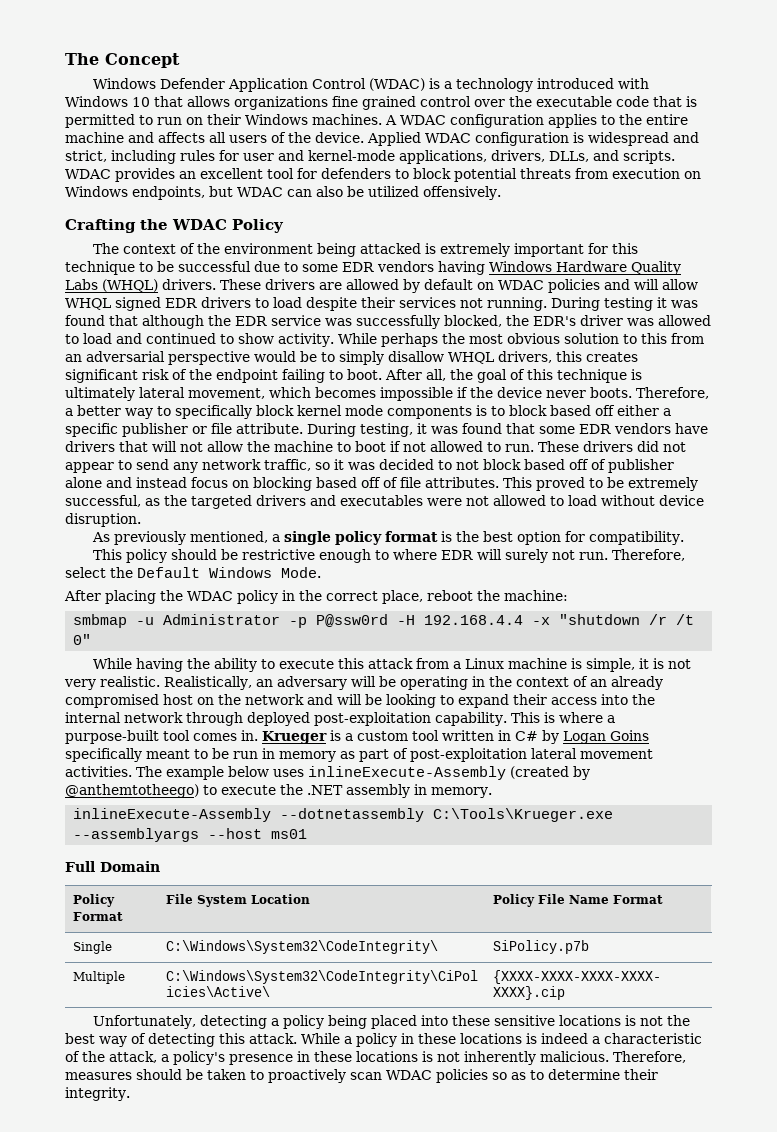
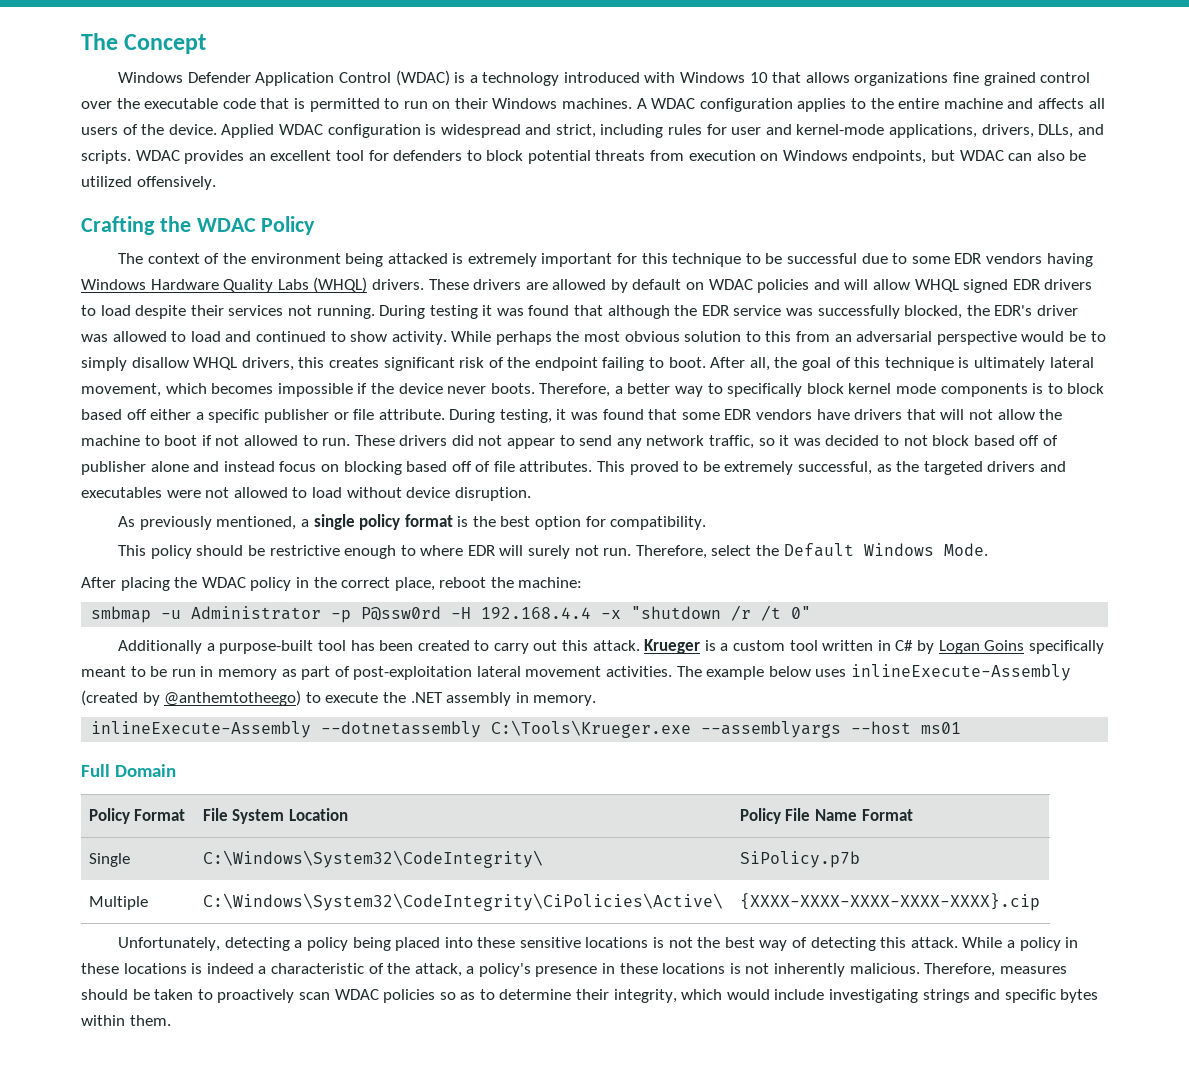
- While having the ability to execute this attack from a Linux machine is simple, it is not very realistic. Realistically, an adversary will be operating in the context of an already compromised host on the network and will be looking to expand their access into the internal network through deployed post-exploitation capability. This is where a purpose-built tool comes in.
+ Additionally a purpose-built tool has been created to carry out this attack.
- Therefore, measures should be taken to proactively scan WDAC policies so as to determine their integrity.
+ Therefore, measures should be taken to proactively scan WDAC policies so as to determine their integrity, which would include investigating strings and specific bytes within them.

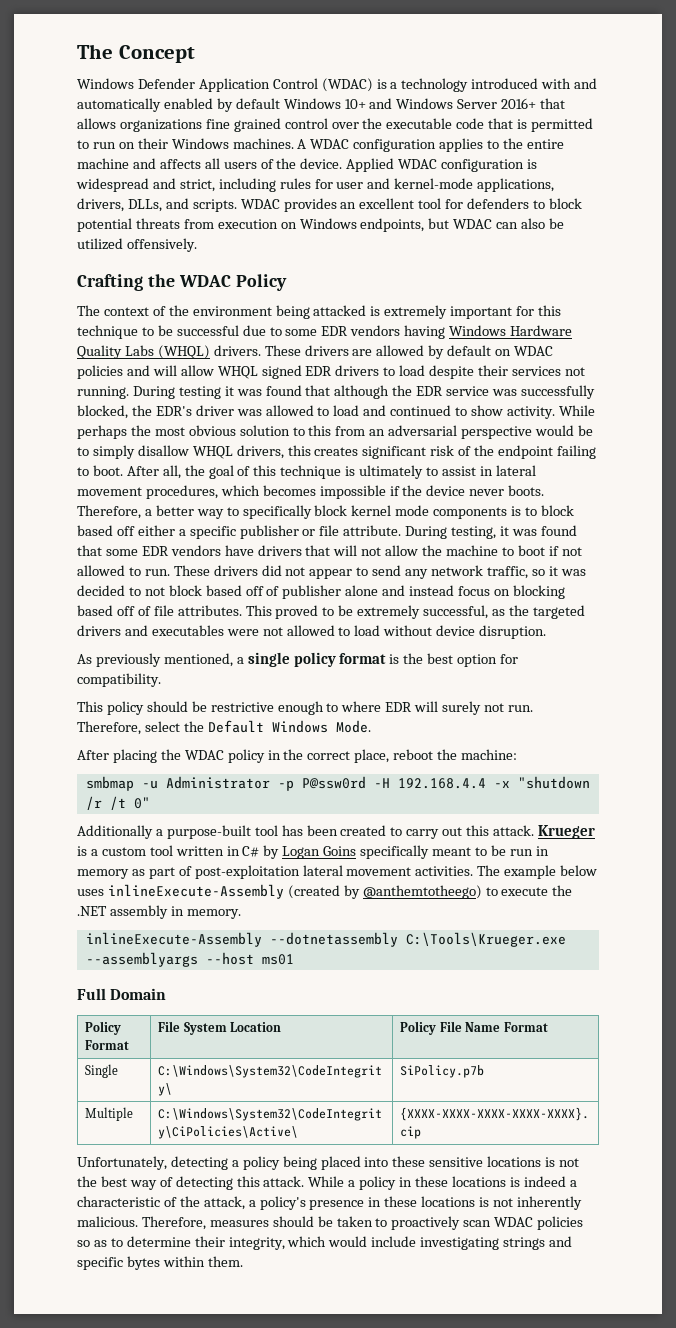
- Windows Defender Application Control (WDAC) is a technology introduced with Windows 10 that allows organizations fine grained control over the executable code that is permitted to run on their Windows machines.
+ Windows Defender Application Control (WDAC) is a technology introduced with and automatically enabled by default Windows 10+ and Windows Server 2016+ that allows organizations fine grained control over the executable code that is permitted to run on their Windows machines.
- After all, the goal of this technique is ultimately lateral movement, which becomes impossible if the device never boots.
+ After all, the goal of this technique is ultimately to assist in lateral movement procedures, which becomes impossible if the device never boots.

